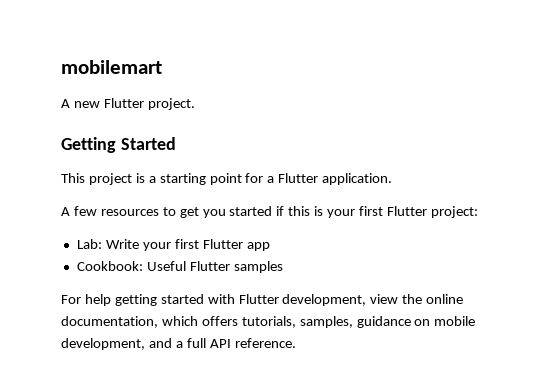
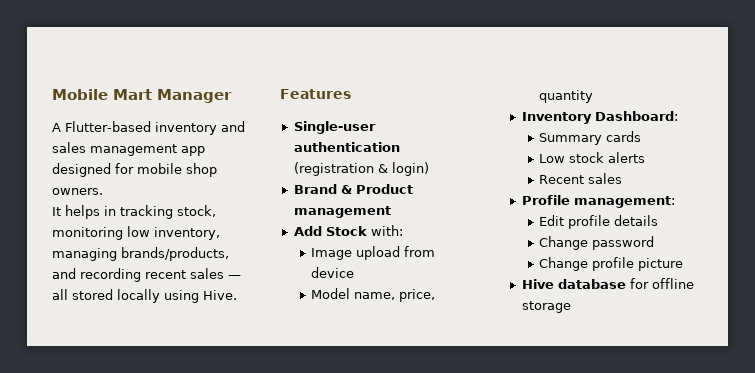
- mobilemart
- A new Flutter project.
- Getting Started
- This project is a starting point for a Flutter application.
- A few resources to get you started if this is your first Flutter project:
- Lab: Write your first Flutter app
- Cookbook: Useful Flutter samples
- For help getting started with Flutter development, view the online documentation, which offers tutorials, samples, guidance on mobile development, and a full API reference.
+ Mobile Mart Manager
+ A Flutter-based inventory and sales management app designed for mobile shop owners.
+ It helps in tracking stock, monitoring low inventory, managing brands/products, and recording recent sales — all stored locally using Hive.
+ Features
+ Single-user authentication (registration & login)
+ Brand & Product management
+ Add Stock with:
+ Image upload from device
+ Model name, price, quantity
+ Inventory Dashboard:
+ Summary cards
+ Low stock alerts
+ Recent sales
+ Profile management:
+ Edit profile details
+ Change password
+ Change profile picture
+ Hive database for offline storage

